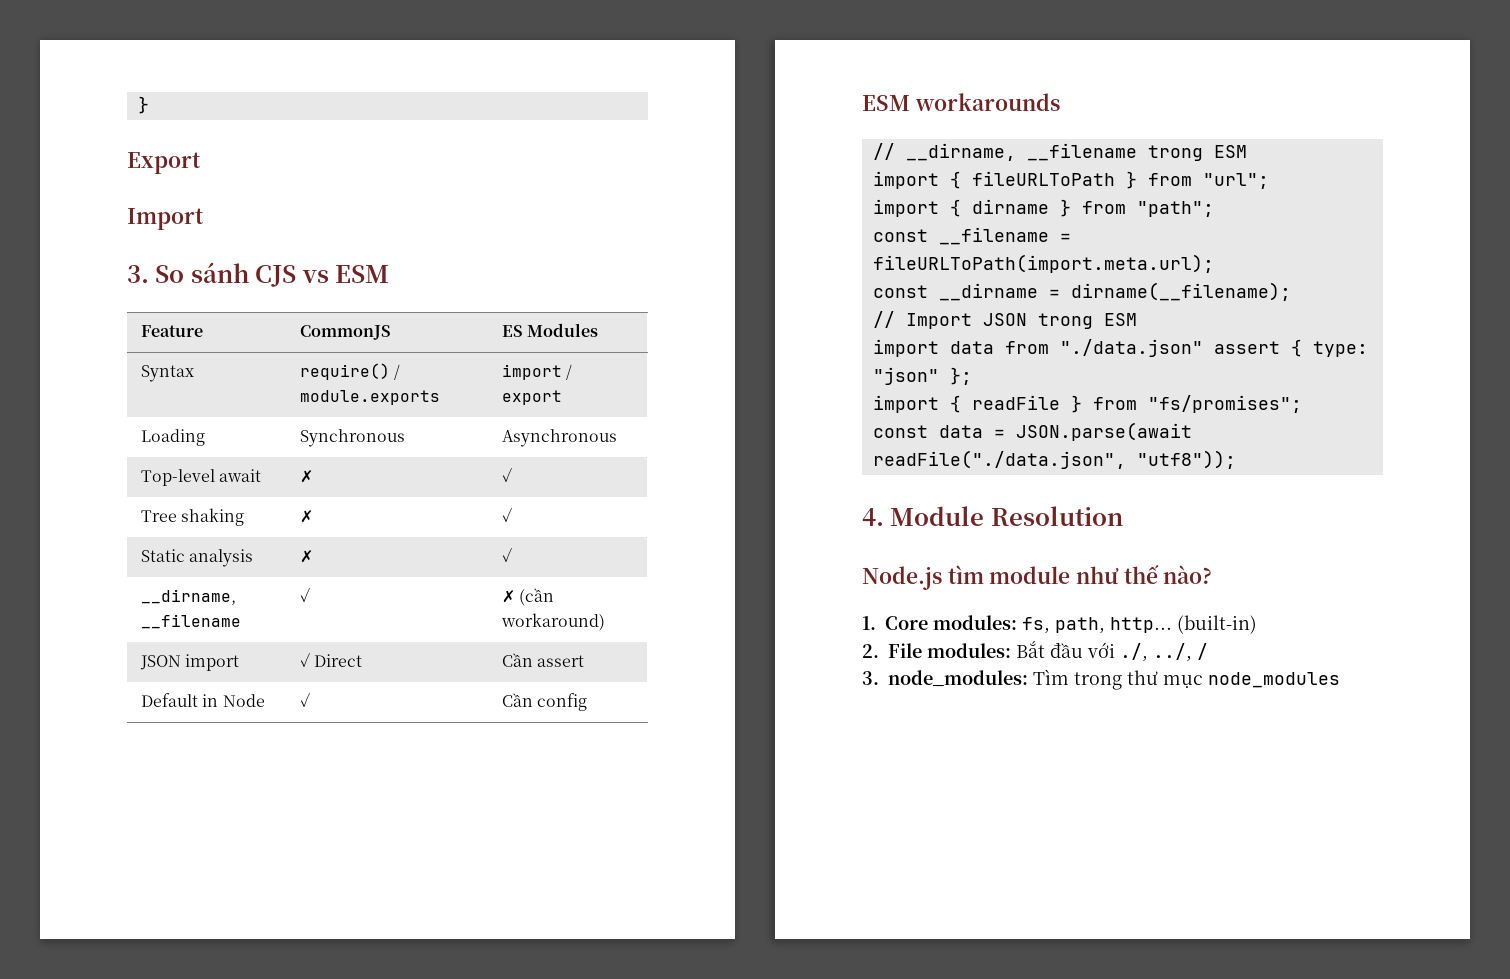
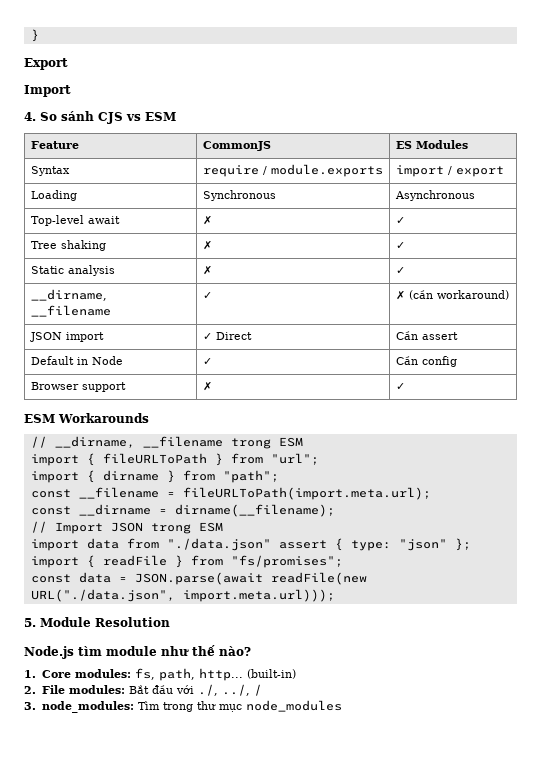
- 3. So sánh CJS vs ESM
+ 4. So sánh CJS vs ESM
- Syntax | require() / module.exports | import / export
+ Syntax | require / module.exports | import / export
- ESM workarounds
+ Browser support | ✗ | ✓
+ ESM Workarounds
- const data = JSON.parse(await readFile("./data.json", "utf8"));
- 4. Module Resolution
+ const data = JSON.parse(await readFile(new URL("./data.json", import.meta.url)));
+ 5. Module Resolution

